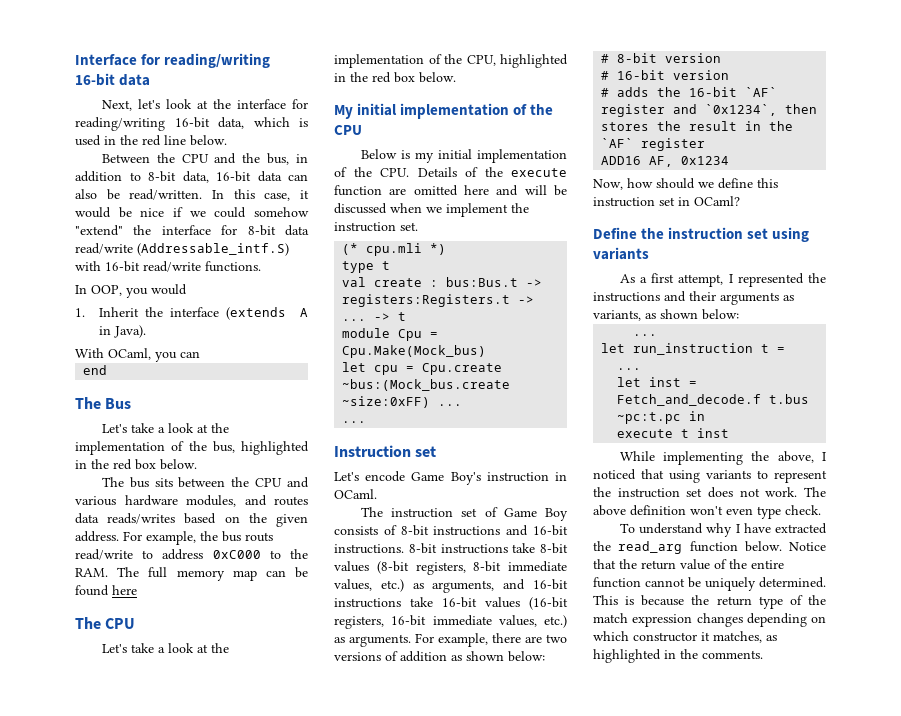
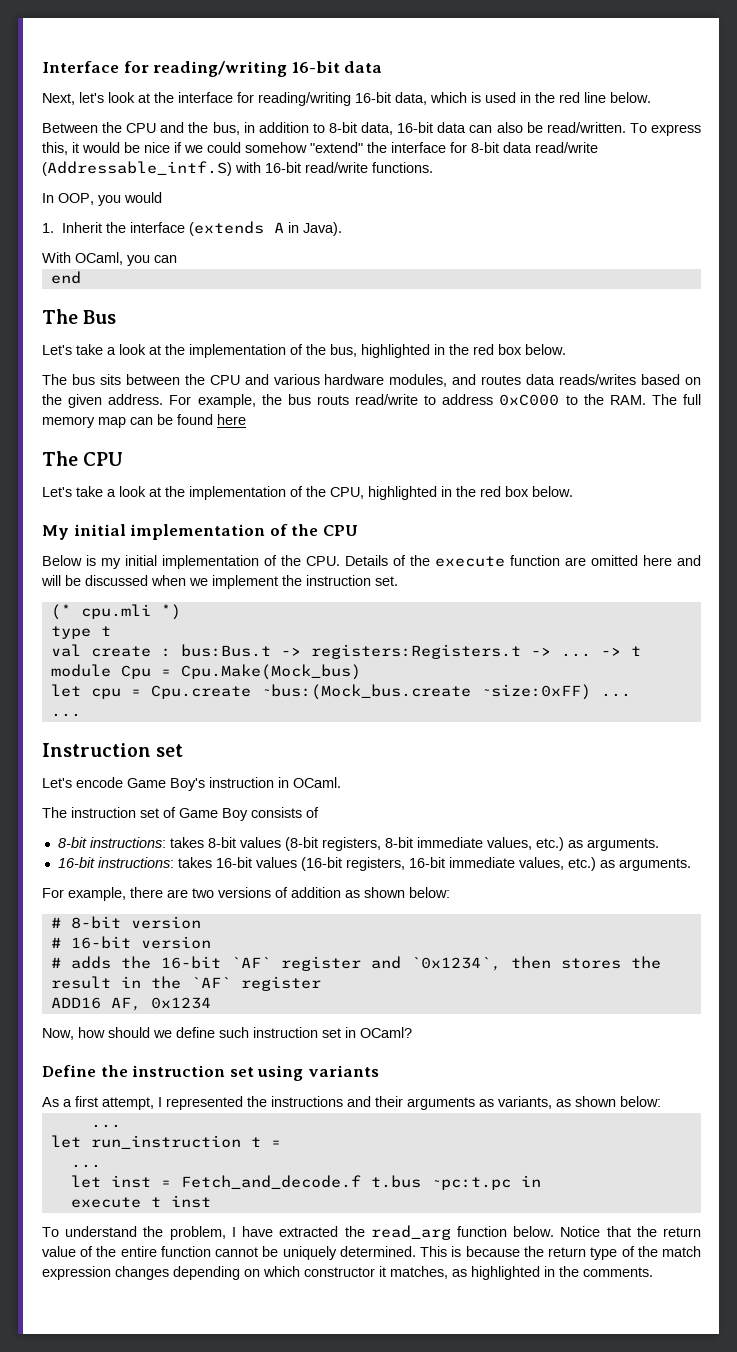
- In this case, it would be nice if we could somehow "extend" the interface for 8-bit data read/write (Addressable_intf.S) with 16-bit read/write functions.
+ To express this, it would be nice if we could somehow "extend" the interface for 8-bit data read/write (Addressable_intf.S) with 16-bit read/write functions.
- The instruction set of Game Boy consists of 8-bit instructions and 16-bit instructions. 8-bit instructions take 8-bit values (8-bit registers, 8-bit immediate values, etc.) as arguments, and 16-bit instructions take 16-bit values (16-bit registers, 16-bit immediate values, etc.) as arguments. For example, there are two versions of addition as shown below:
+ The instruction set of Game Boy consists of
+ 8-bit instructions: takes 8-bit values (8-bit registers, 8-bit immediate values, etc.) as arguments.
+ 16-bit instructions: takes 16-bit values (16-bit registers, 16-bit immediate values, etc.) as arguments.
+ For example, there are two versions of addition as shown below:
- Now, how should we define this instruction set in OCaml?
+ Now, how should we define such instruction set in OCaml?
- While implementing the above, I noticed that using variants to represent the instruction set does not work. The above definition won't even type check.
- To understand why I have extracted the read_arg function below.
+ To understand the problem, I have extracted the read_arg function below.

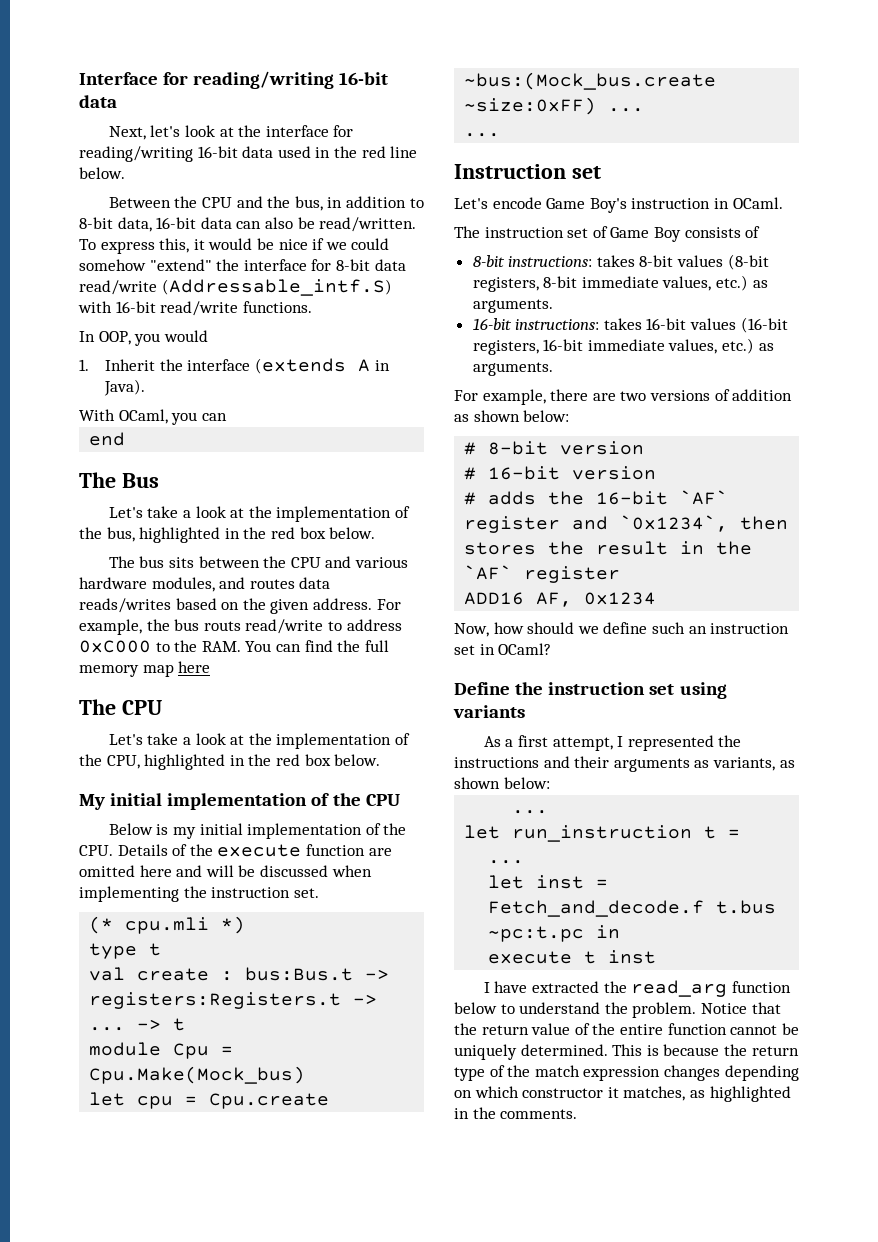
- Next, let's look at the interface for reading/writing 16-bit data, which is used in the red line below.
+ Next, let's look at the interface for reading/writing 16-bit data used in the red line below.
- For example, the bus routs read/write to address 0xC000 to the RAM. The full memory map can be found here
+ For example, the bus routs read/write to address 0xC000 to the RAM. You can find the full memory map here
- Below is my initial implementation of the CPU. Details of the execute function are omitted here and will be discussed when we implement the instruction set.
+ Below is my initial implementation of the CPU. Details of the execute function are omitted here and will be discussed when implementing the instruction set.
- Now, how should we define such instruction set in OCaml?
+ Now, how should we define such an instruction set in OCaml?
- To understand the problem, I have extracted the read_arg function below.
+ I have extracted the read_arg function below to understand the problem.

